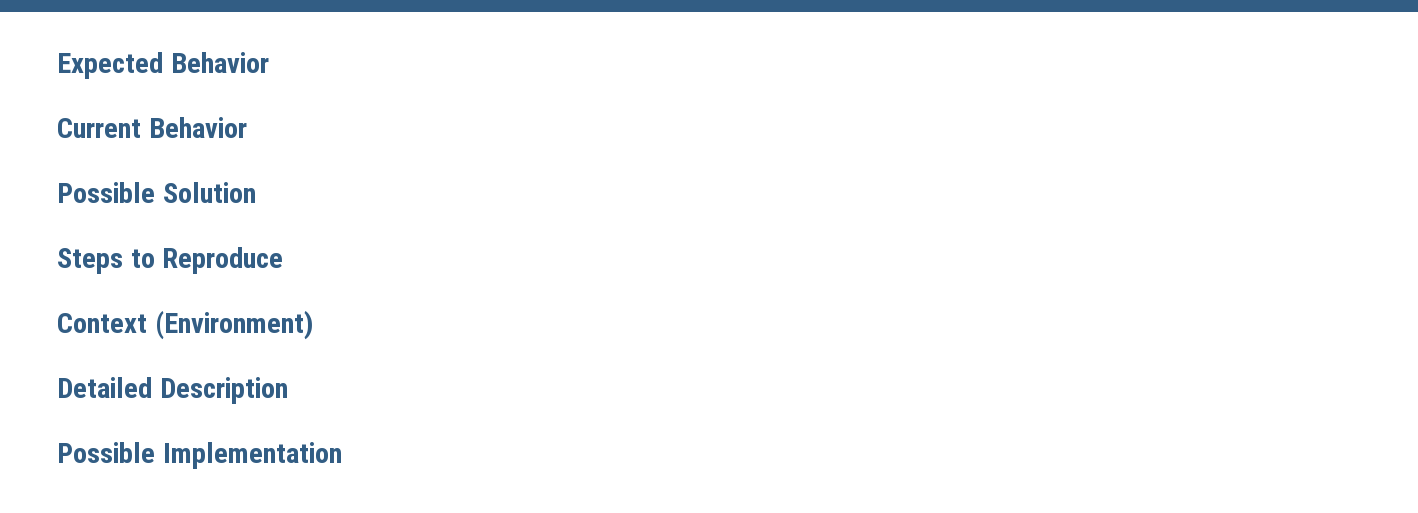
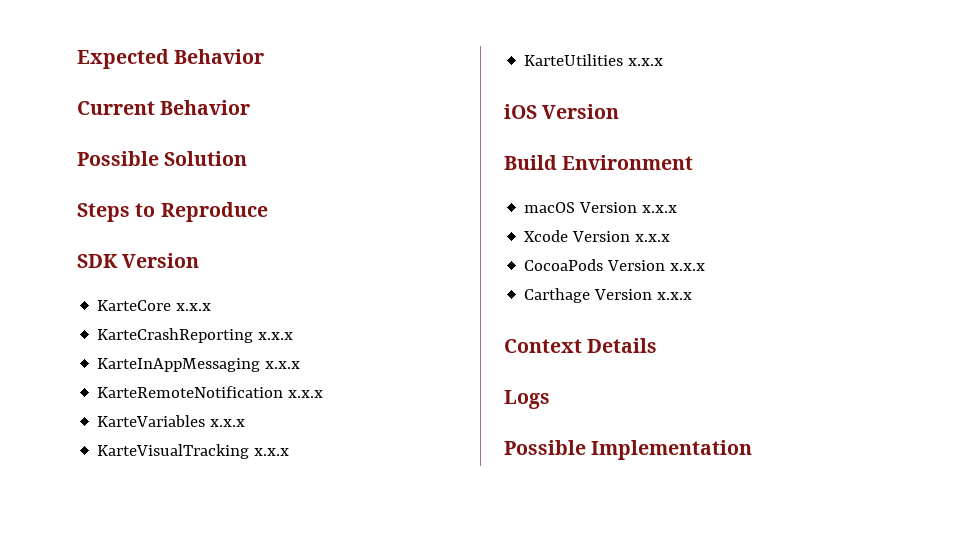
- Context (Environment)
- Detailed Description
+ SDK Version
+ KarteCore x.x.x
+ KarteCrashReporting x.x.x
+ KarteInAppMessaging x.x.x
+ KarteRemoteNotification x.x.x
+ KarteVariables x.x.x
+ KarteVisualTracking x.x.x
+ KarteUtilities x.x.x
+ iOS Version
+ Build Environment
+ macOS Version x.x.x
+ Xcode Version x.x.x
+ CocoaPods Version x.x.x
+ Carthage Version x.x.x
+ Context Details
+ Logs

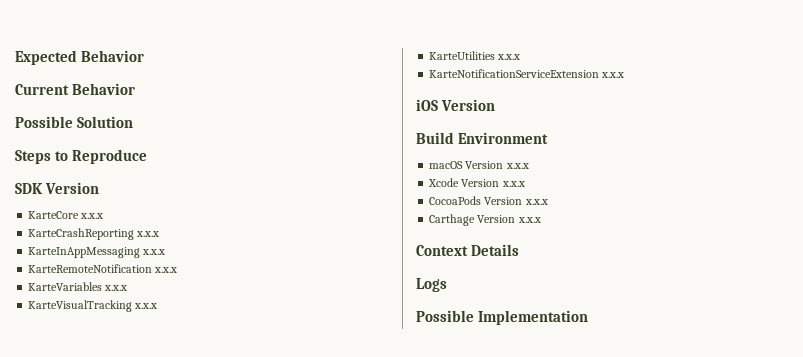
+ KarteNotificationServiceExtension x.x.x

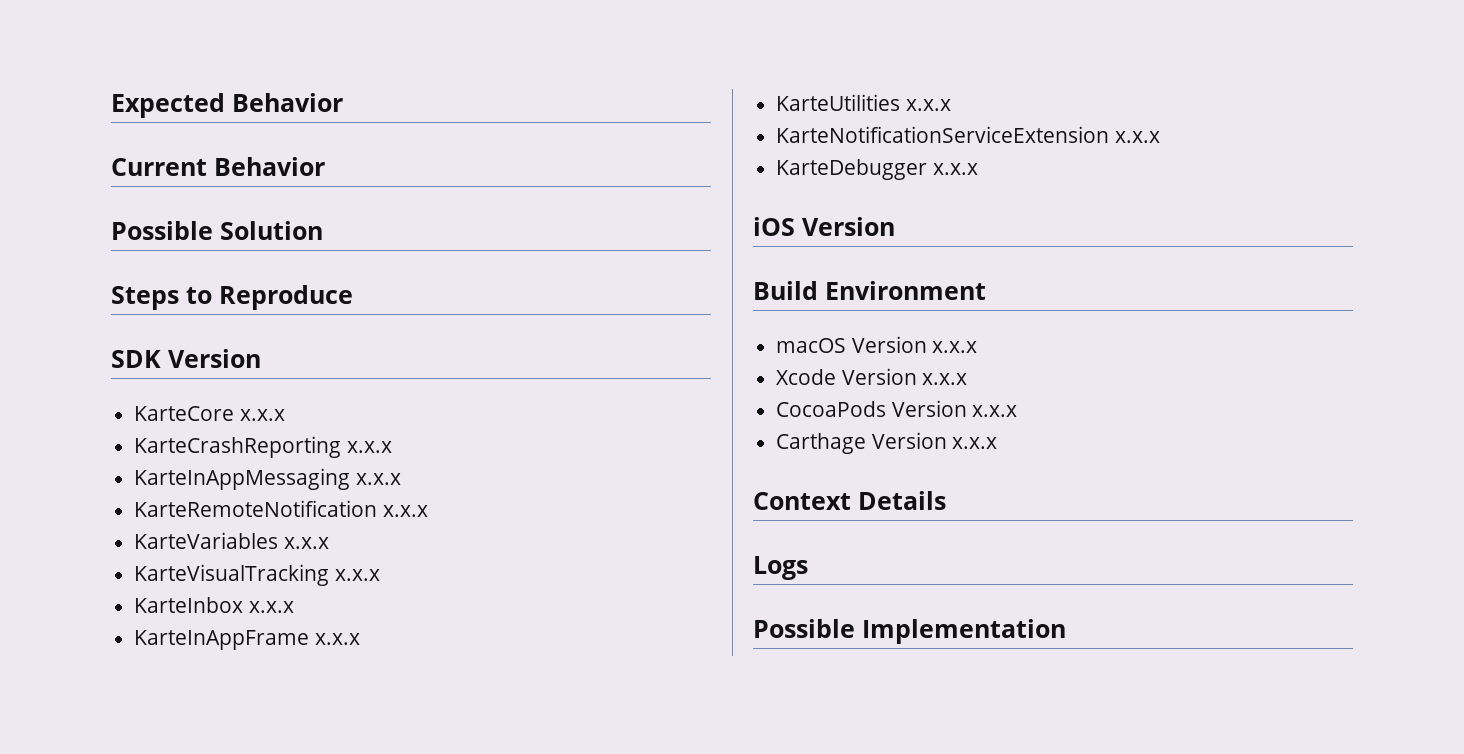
+ KarteInbox x.x.x
+ KarteInAppFrame x.x.x
+ KarteDebugger x.x.x

